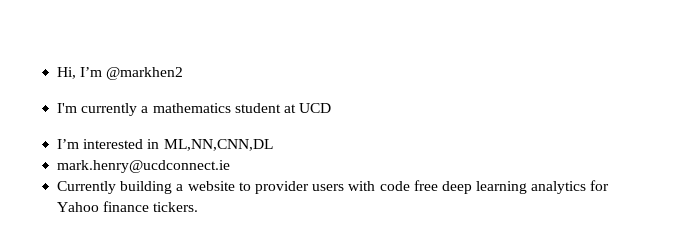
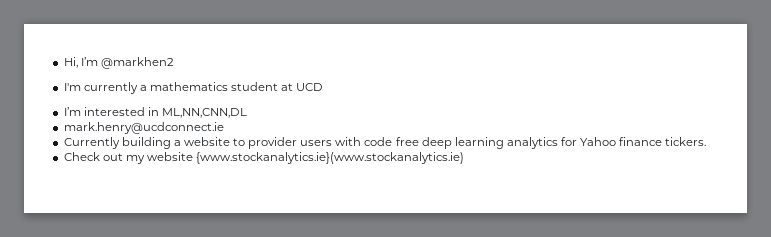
+ Check out my website {www.stockanalytics.ie}(www.stockanalytics.ie)

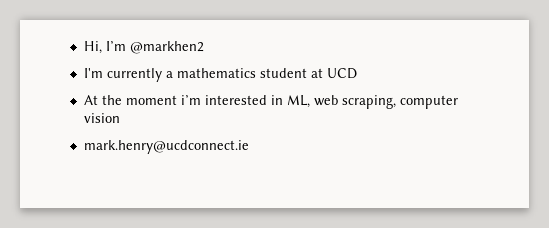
- I’m interested in ML,NN,CNN,DL
+ At the moment i’m interested in ML, web scraping, computer vision
  mark.henry@ucdconnect.ie
- Currently building a website to provider users with code free deep learning analytics for Yahoo finance tickers.
- Check out my website {www.stockanalytics.ie}(www.stockanalytics.ie)

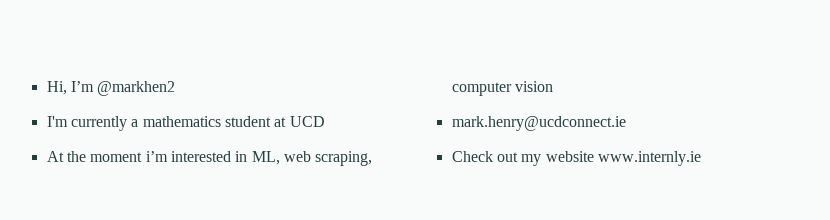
+ Check out my website www.internly.ie

